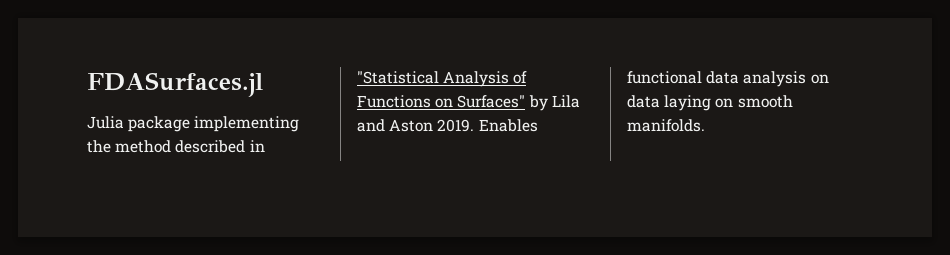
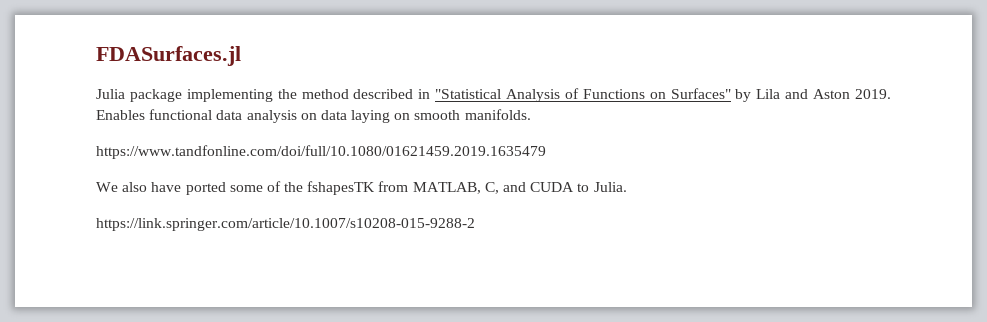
+ https://www.tandfonline.com/doi/full/10.1080/01621459.2019.1635479
+ We also have ported some of the fshapesTK from MATLAB, C, and CUDA to Julia.
+ https://link.springer.com/article/10.1007/s10208-015-9288-2

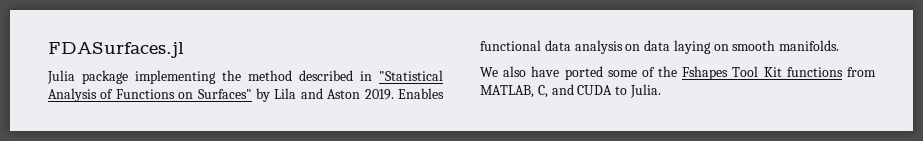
- https://www.tandfonline.com/doi/full/10.1080/01621459.2019.1635479
- We also have ported some of the fshapesTK from MATLAB, C, and CUDA to Julia.
+ We also have ported some of the Fshapes Tool Kit functions from MATLAB, C, and CUDA to Julia.
- https://link.springer.com/article/10.1007/s10208-015-9288-2

